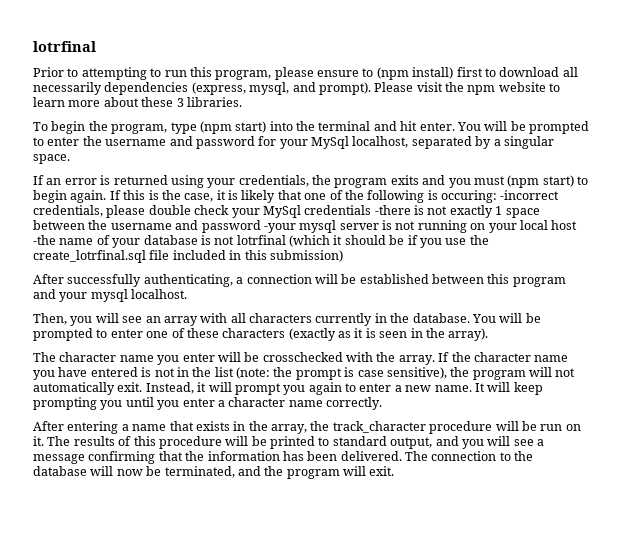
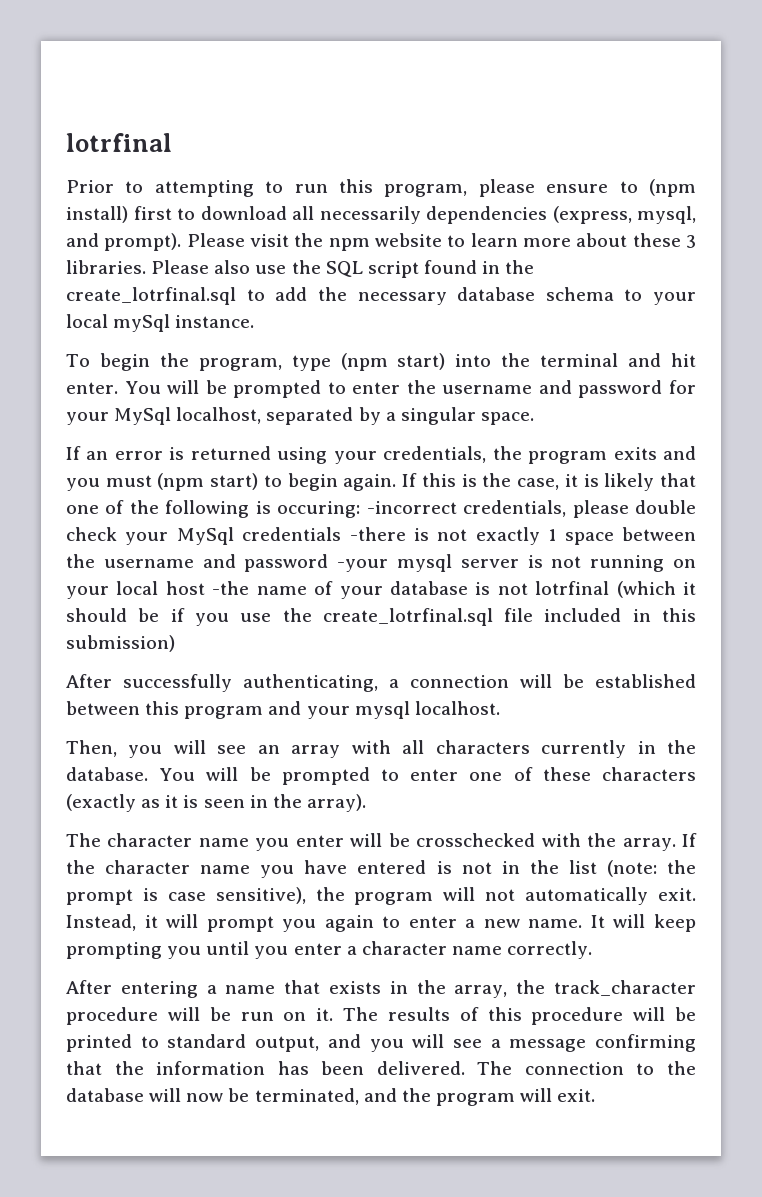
+ Please also use the SQL script found in the create_lotrfinal.sql to add the necessary database schema to your local mySql instance.

